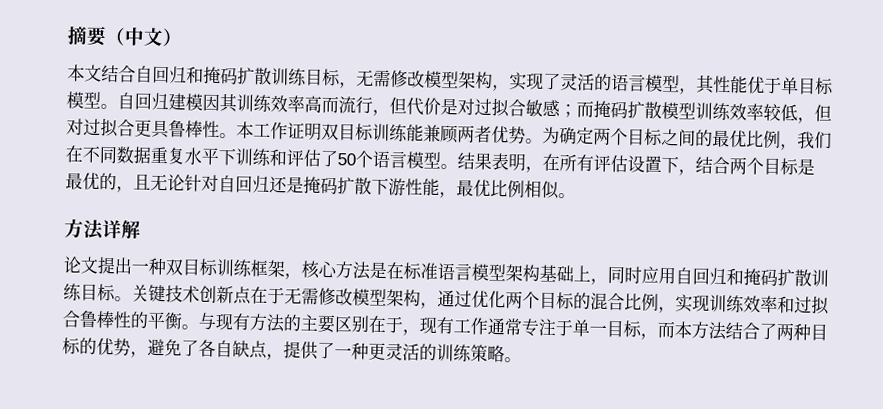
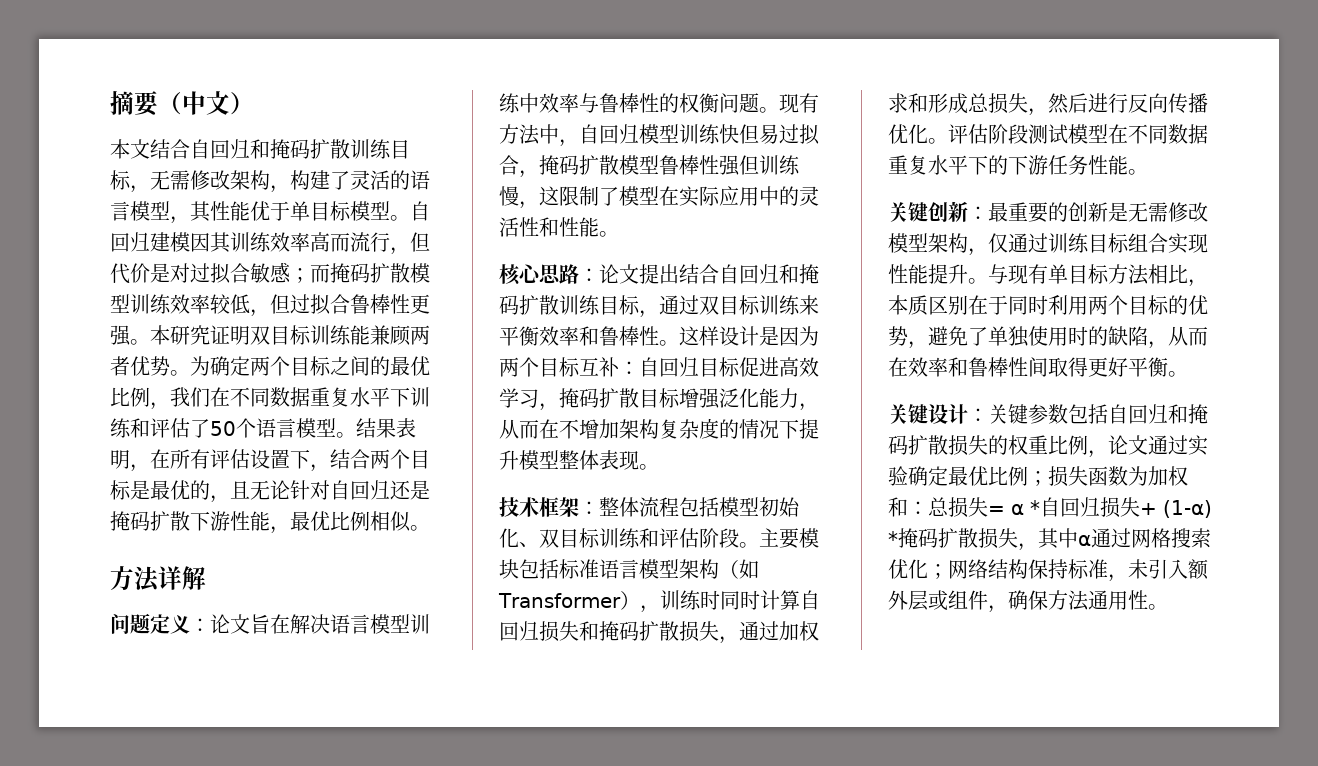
- 本文结合自回归和掩码扩散训练目标，无需修改模型架构，实现了灵活的语言模型，其性能优于单目标模型。
+ 本文结合自回归和掩码扩散训练目标，无需修改架构，构建了灵活的语言模型，其性能优于单目标模型。
- 自回归建模因其训练效率高而流行，但代价是对过拟合敏感；而掩码扩散模型训练效率较低，但对过拟合更具鲁棒性。本工作证明双目标训练能兼顾两者优势。
+ 自回归建模因其训练效率高而流行，但代价是对过拟合敏感；而掩码扩散模型训练效率较低，但过拟合鲁棒性更强。本研究证明双目标训练能兼顾两者优势。
- 论文提出一种双目标训练框架，核心方法是在标准语言模型架构基础上，同时应用自回归和掩码扩散训练目标。关键技术创新点在于无需修改模型架构，通过优化两个目标的混合比例，实现训练效率和过拟合鲁棒性的平衡。与现有方法的主要区别在于，现有工作通常专注于单一目标，而本方法结合了两种目标的优势，避免了各自缺点，提供了一种更灵活的训练策略。
+ 问题定义：论文旨在解决语言模型训练中效率与鲁棒性的权衡问题。现有方法中，自回归模型训练快但易过拟合，掩码扩散模型鲁棒性强但训练慢，这限制了模型在实际应用中的灵活性和性能。
+ 核心思路：论文提出结合自回归和掩码扩散训练目标，通过双目标训练来平衡效率和鲁棒性。这样设计是因为两个目标互补：自回归目标促进高效学习，掩码扩散目标增强泛化能力，从而在不增加架构复杂度的情况下提升模型整体表现。
+ 技术框架：整体流程包括模型初始化、双目标训练和评估阶段。主要模块包括标准语言模型架构（如Transformer），训练时同时计算自回归损失和掩码扩散损失，通过加权求和形成总损失，然后进行反向传播优化。评估阶段测试模型在不同数据重复水平下的下游任务性能。
+ 关键创新：最重要的创新是无需修改模型架构，仅通过训练目标组合实现性能提升。与现有单目标方法相比，本质区别在于同时利用两个目标的优势，避免了单独使用时的缺陷，从而在效率和鲁棒性间取得更好平衡。
+ 关键设计：关键参数包括自回归和掩码扩散损失的权重比例，论文通过实验确定最优比例；损失函数为加权和：总损失= α *自回归损失+ (1-α) *掩码扩散损失，其中α通过网格搜索优化；网络结构保持标准，未引入额外层或组件，确保方法通用性。

